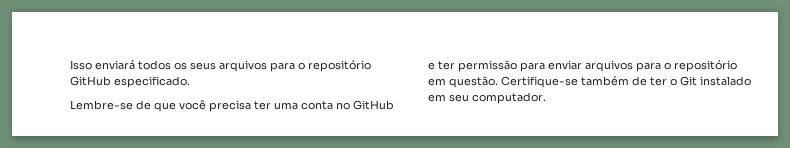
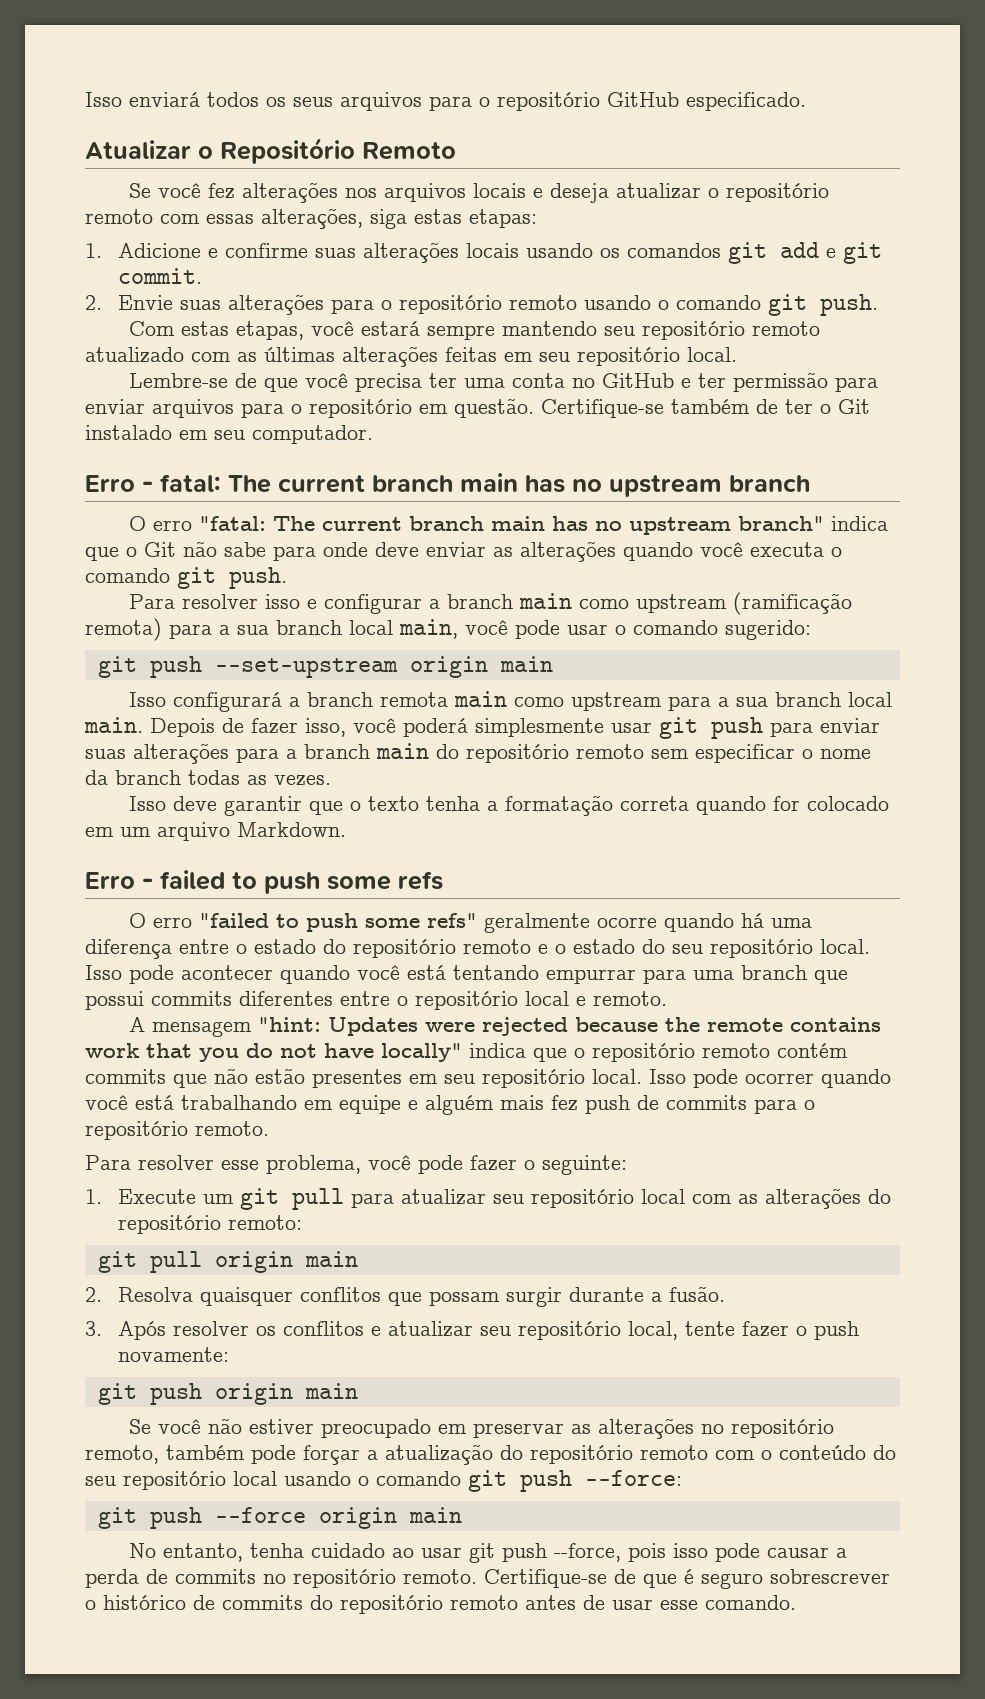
+ Atualizar o Repositório Remoto
+ Se você fez alterações nos arquivos locais e deseja atualizar o repositório remoto com essas alterações, siga estas etapas:
+ 1. Adicione e confirme suas alterações locais usando os comandos git add e git commit.
+ 2. Envie suas alterações para o repositório remoto usando o comando git push.
+ Com estas etapas, você estará sempre mantendo seu repositório remoto atualizado com as últimas alterações feitas em seu repositório local.
+ Erro - fatal: The current branch main has no upstream branch
+ O erro "fatal: The current branch main has no upstream branch" indica que o Git não sabe para onde deve enviar as alterações quando você executa o comando git push.
+ Para resolver isso e configurar a branch main como upstream (ramificação remota) para a sua branch local main, você pode usar o comando sugerido:
+ git push --set-upstream origin main
+ Isso configurará a branch remota main como upstream para a sua branch local main. Depois de fazer isso, você poderá simplesmente usar git push para enviar suas alterações para a branch main do repositório remoto sem especificar o nome da branch todas as vezes.
+ Isso deve garantir que o texto tenha a formatação correta quando for colocado em um arquivo Markdown.
+ Erro - failed to push some refs
+ O erro "failed to push some refs" geralmente ocorre quando há uma diferença entre o estado do repositório remoto e o estado do seu repositório local. Isso pode acontecer quando você está tentando empurrar para uma branch que possui commits diferentes entre o repositório local e remoto.
+ A mensagem "hint: Updates were rejected because the remote contains work that you do not have locally" indica que o repositório remoto contém commits que não estão presentes em seu repositório local. Isso pode ocorrer quando você está trabalhando em equipe e alguém mais fez push de commits para o repositório remoto.
+ Para resolver esse problema, você pode fazer o seguinte:
+ 1. Execute um git pull para atualizar seu repositório local com as alterações do repositório remoto:
+ git pull origin main
+ 2. Resolva quaisquer conflitos que possam surgir durante a fusão.
+ 3. Após resolver os conflitos e atualizar seu repositório local, tente fazer o push novamente:
+ git push origin main
+ Se você não estiver preocupado em preservar as alterações no repositório remoto, também pode forçar a atualização do repositório remoto com o conteúdo do seu repositório local usando o comando git push --force:
+ git push --force origin main
+ No entanto, tenha cuidado ao usar git push --force, pois isso pode causar a perda de commits no repositório remoto. Certifique-se de que é seguro sobrescrever o histórico de commits do repositório remoto antes de usar esse comando.

